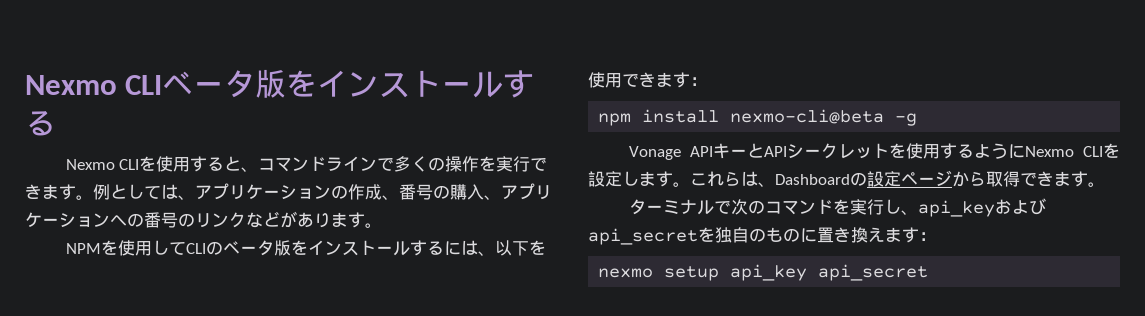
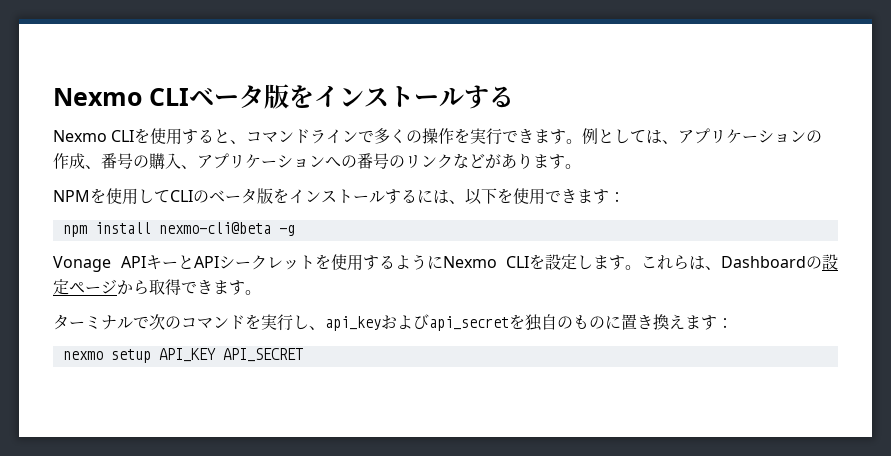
- nexmo setup api_key api_secret
+ nexmo setup API_KEY API_SECRET

